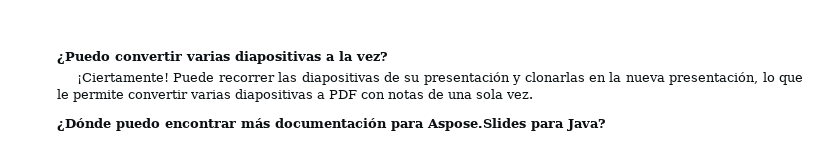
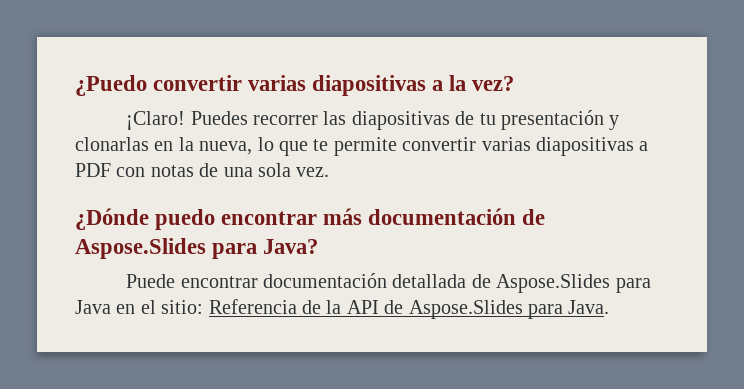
- ¡Ciertamente! Puede recorrer las diapositivas de su presentación y clonarlas en la nueva presentación, lo que le permite convertir varias diapositivas a PDF con notas de una sola vez.
+ ¡Claro! Puedes recorrer las diapositivas de tu presentación y clonarlas en la nueva, lo que te permite convertir varias diapositivas a PDF con notas de una sola vez.
- ¿Dónde puedo encontrar más documentación para Aspose.Slides para Java?
+ ¿Dónde puedo encontrar más documentación de Aspose.Slides para Java?
+ Puede encontrar documentación detallada de Aspose.Slides para Java en el sitio: Referencia de la API de Aspose.Slides para Java.

